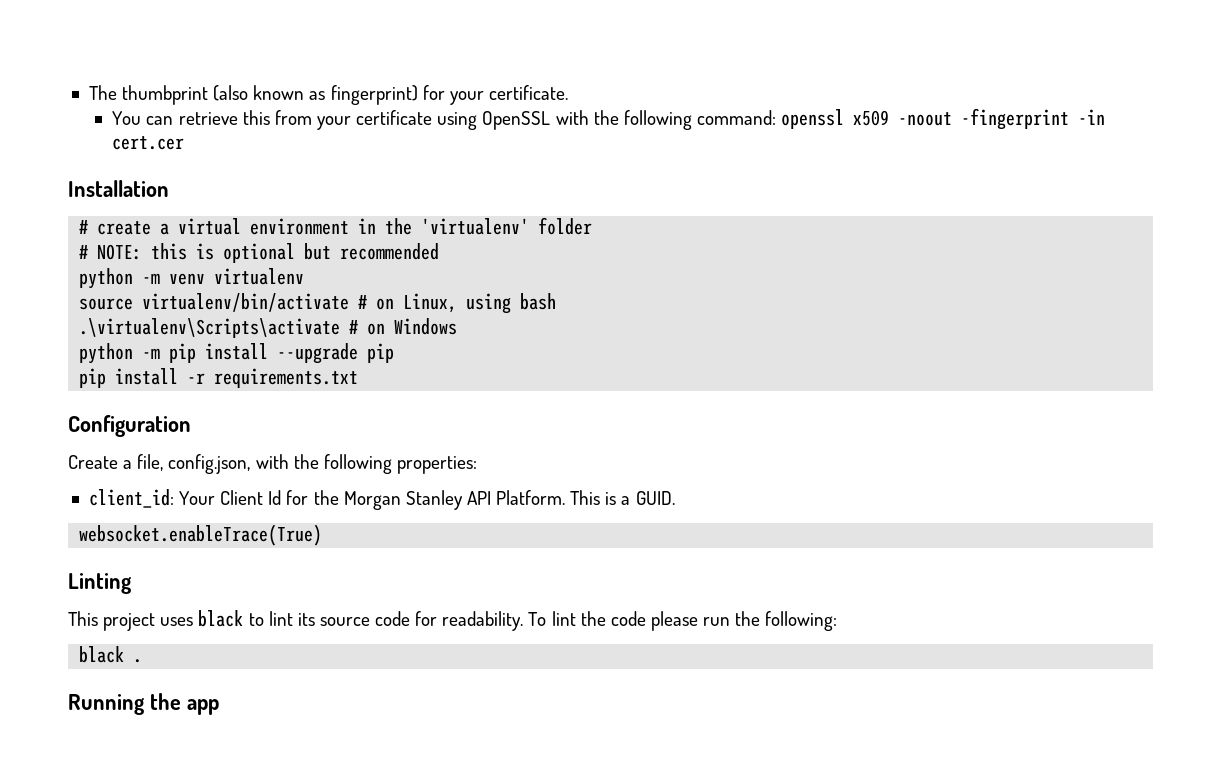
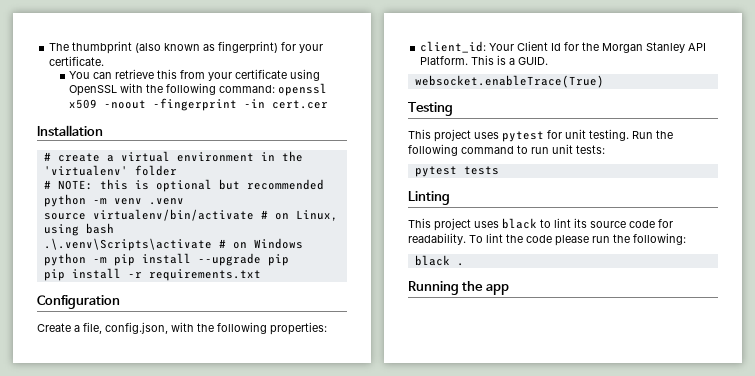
- python -m venv virtualenv
+ python -m venv .venv
- .\virtualenv\Scripts\activate # on Windows
+ .\.venv\Scripts\activate # on Windows
+ Testing
+ This project uses pytest for unit testing. Run the following command to run unit tests:
+ pytest tests

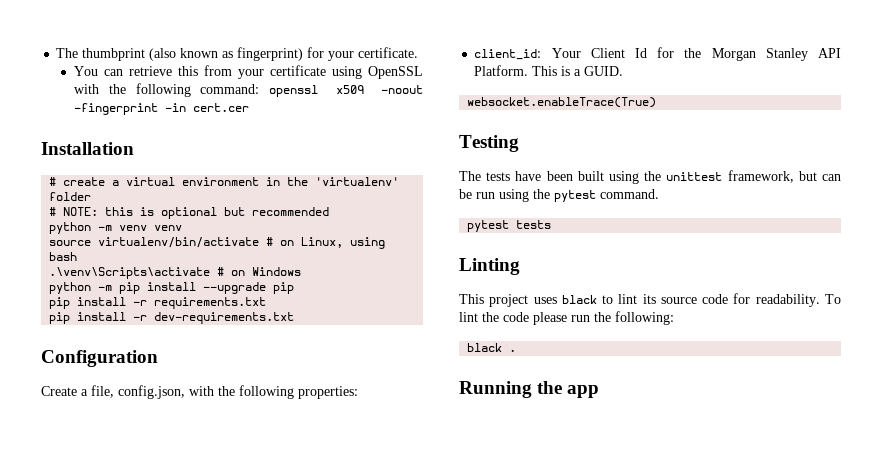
- python -m venv .venv
+ python -m venv venv
- .\.venv\Scripts\activate # on Windows
+ .\venv\Scripts\activate # on Windows
+ pip install -r dev-requirements.txt
- This project uses pytest for unit testing. Run the following command to run unit tests:
+ The tests have been built using the unittest framework, but can be run using the pytest command.

